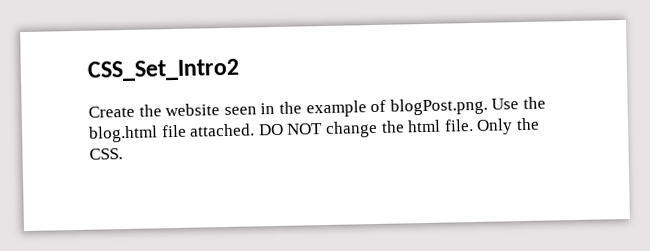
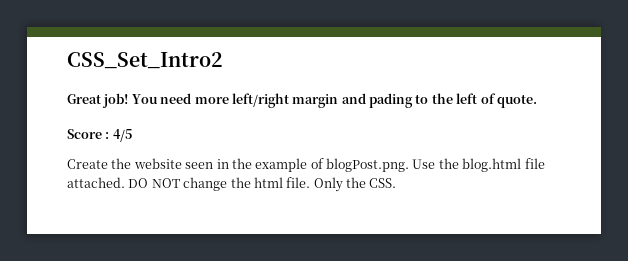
+ Great job! You need more left/right margin and pading to the left of quote.
+ Score : 4/5

